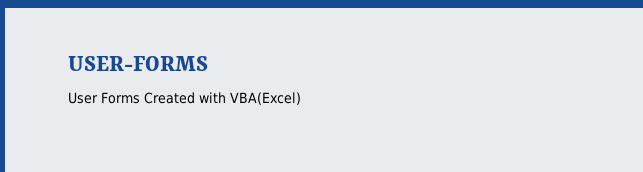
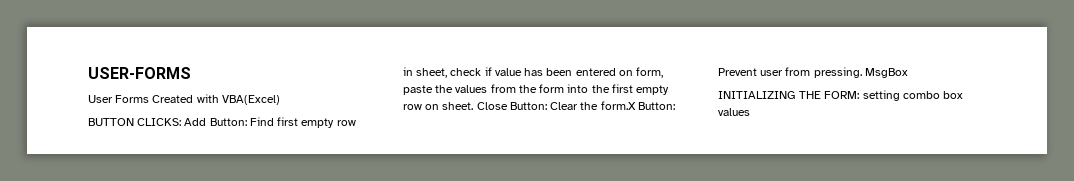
+ BUTTON CLICKS: Add Button: Find first empty row in sheet, check if value has been entered on form, paste the values from the form into the first empty row on sheet. Close Button: Clear the form.X Button: Prevent user from pressing. MsgBox
+ INITIALIZING THE FORM: setting combo box values

